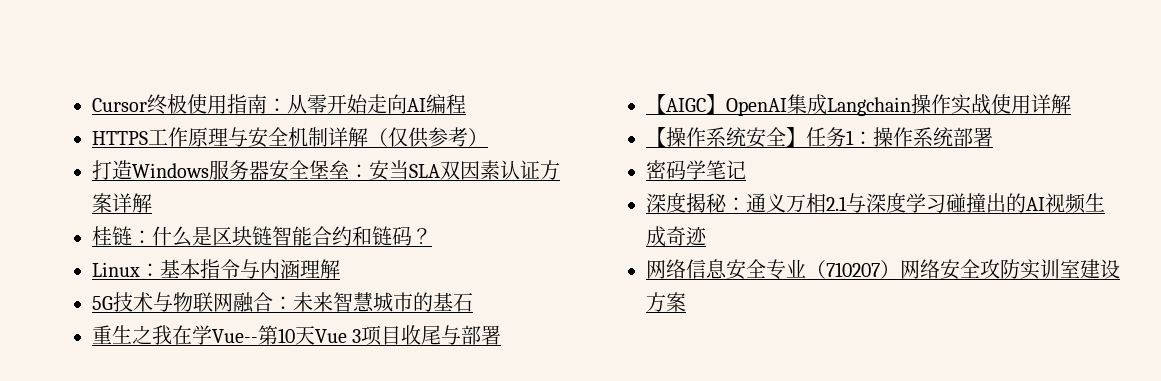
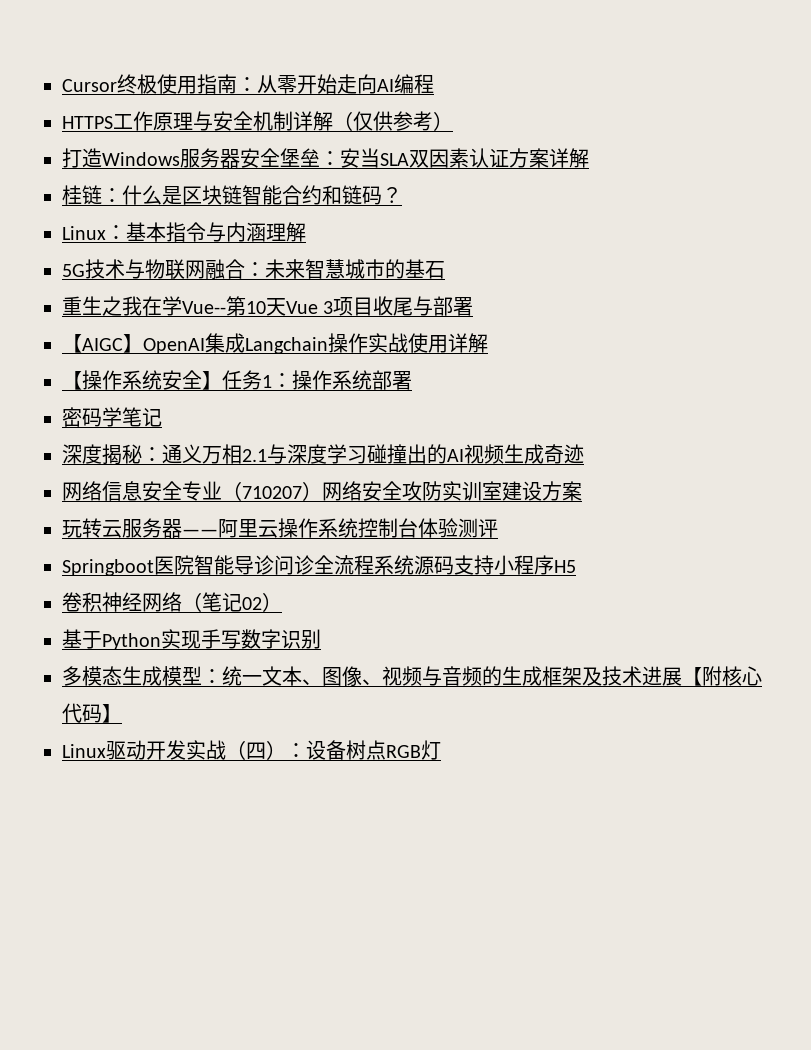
+ 玩转云服务器——阿里云操作系统控制台体验测评
+ Springboot医院智能导诊问诊全流程系统源码支持小程序H5
+ 卷积神经网络（笔记02）
+ 基于Python实现手写数字识别
+ 多模态生成模型：统一文本、图像、视频与音频的生成框架及技术进展【附核心代码】
+ Linux驱动开发实战（四）：设备树点RGB灯

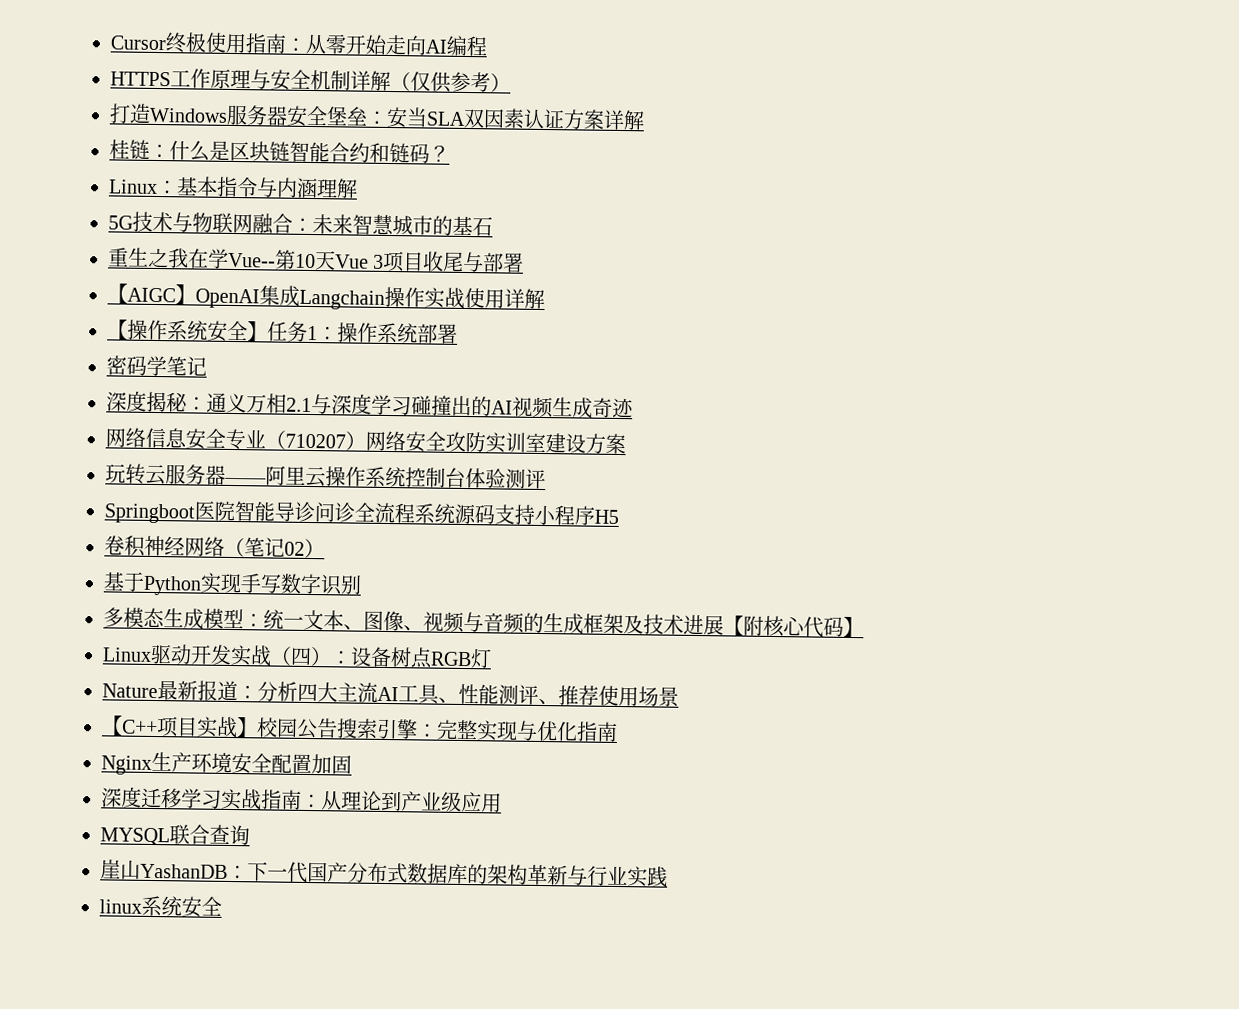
+ Nature最新报道：分析四大主流AI工具、性能测评、推荐使用场景
+ 【C++项目实战】校园公告搜索引擎：完整实现与优化指南
+ Nginx生产环境安全配置加固
+ 深度迁移学习实战指南：从理论到产业级应用
+ MYSQL联合查询
+ 崖山YashanDB：下一代国产分布式数据库的架构革新与行业实践
+ linux系统安全

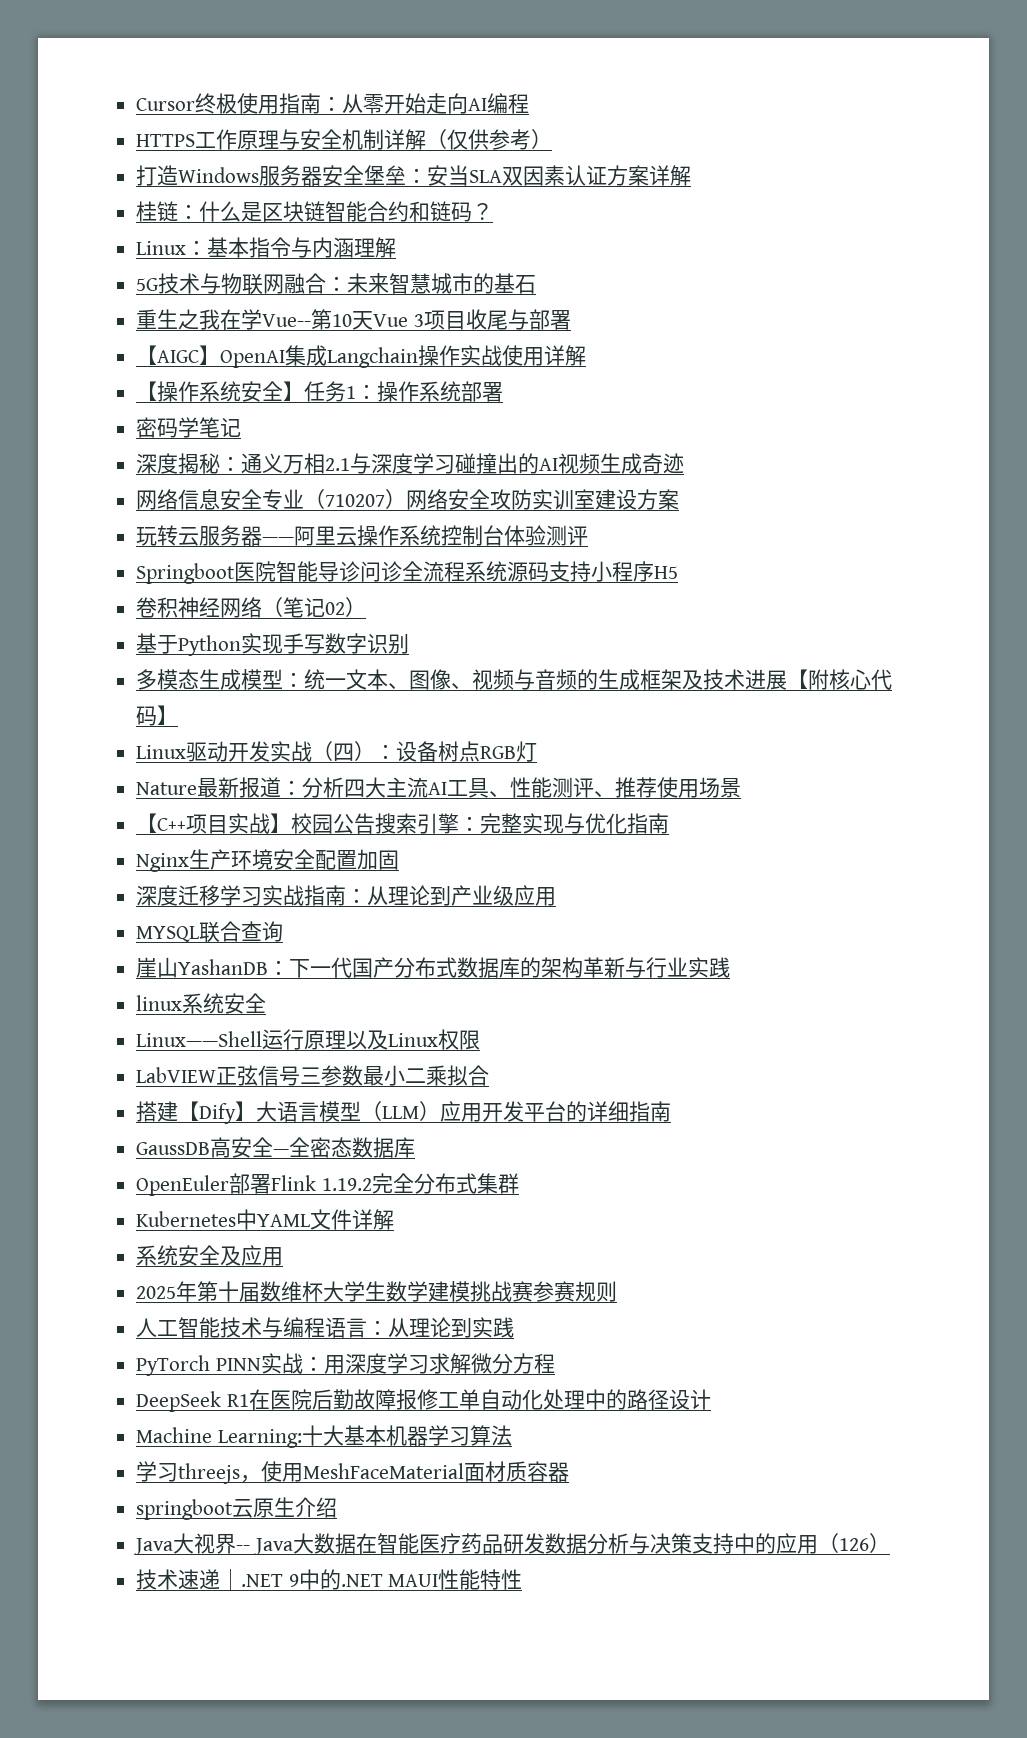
+ Linux——Shell运行原理以及Linux权限
+ LabVIEW正弦信号三参数最小二乘拟合
+ 搭建【Dify】大语言模型（LLM）应用开发平台的详细指南
+ GaussDB高安全—全密态数据库
+ OpenEuler部署Flink 1.19.2完全分布式集群
+ Kubernetes中YAML文件详解
+ 系统安全及应用
+ 2025年第十届数维杯大学生数学建模挑战赛参赛规则
+ 人工智能技术与编程语言：从理论到实践
+ PyTorch PINN实战：用深度学习求解微分方程
+ DeepSeek R1在医院后勤故障报修工单自动化处理中的路径设计
+ Machine Learning:十大基本机器学习算法
+ 学习threejs，使用MeshFaceMaterial面材质容器
+ springboot云原生介绍
+ Java大视界-- Java大数据在智能医疗药品研发数据分析与决策支持中的应用（126）
+ 技术速递｜.NET 9中的.NET MAUI性能特性

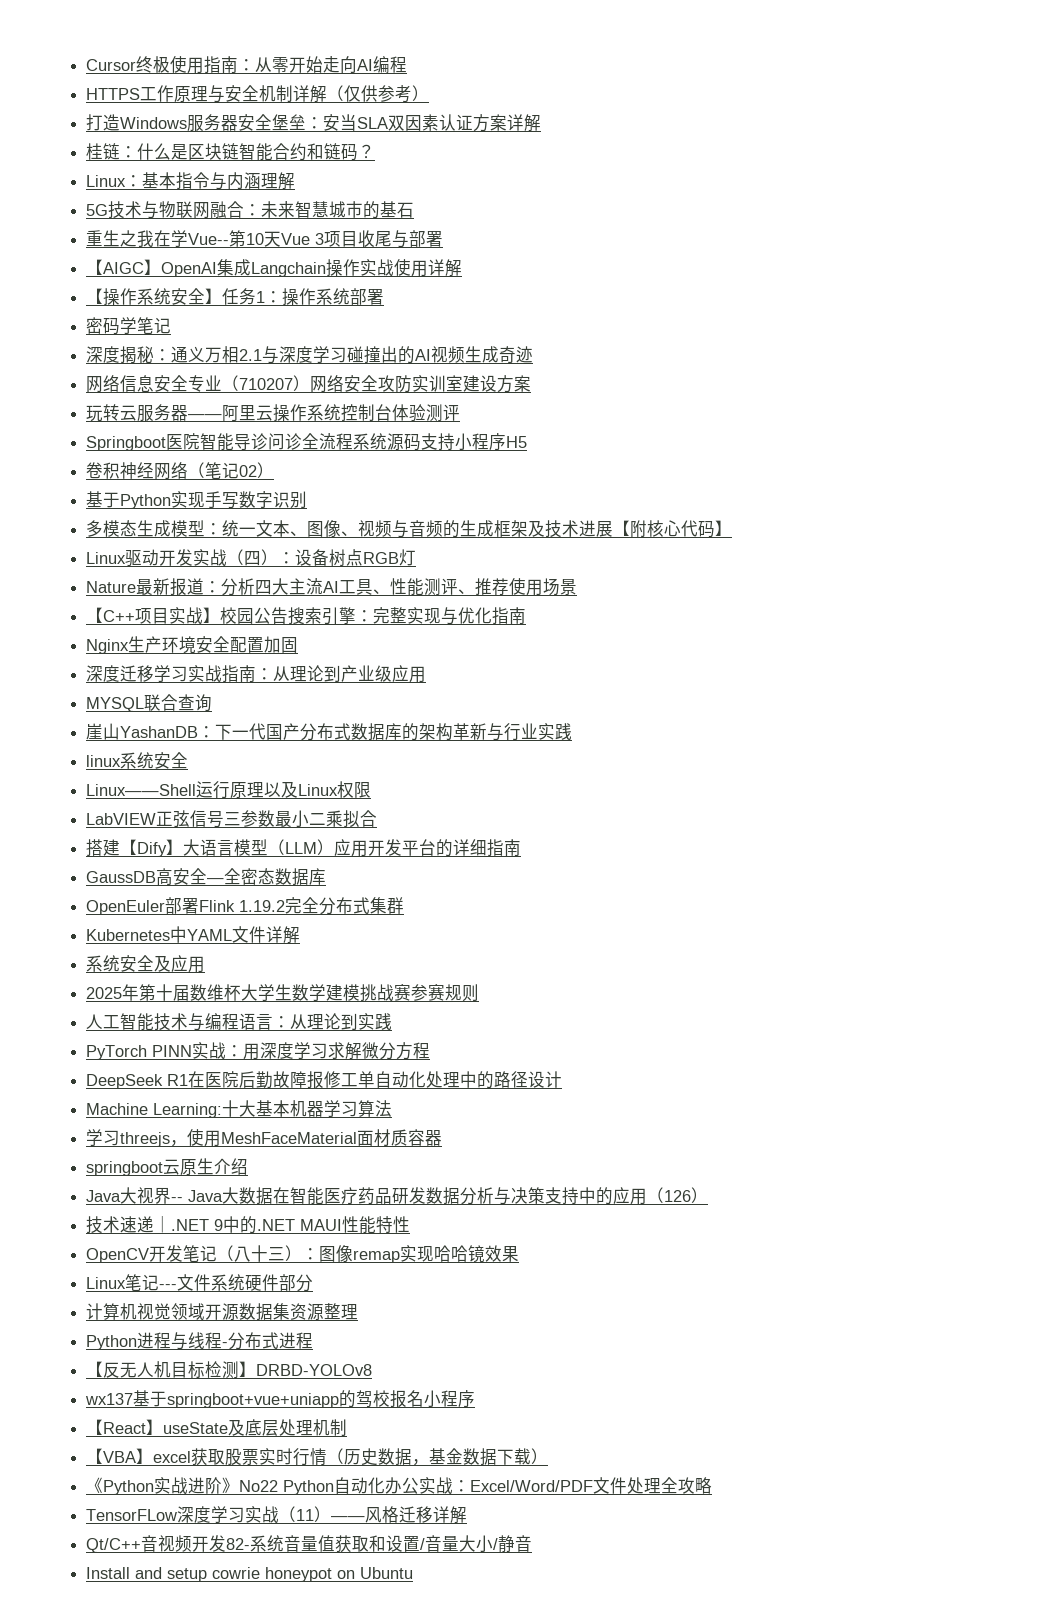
+ OpenCV开发笔记（八十三）：图像remap实现哈哈镜效果
+ Linux笔记---文件系统硬件部分
+ 计算机视觉领域开源数据集资源整理
+ Python进程与线程-分布式进程
+ 【反无人机目标检测】DRBD-YOLOv8
+ wx137基于springboot+vue+uniapp的驾校报名小程序
+ 【React】useState及底层处理机制
+ 【VBA】excel获取股票实时行情（历史数据，基金数据下载）
+ 《Python实战进阶》No22 Python自动化办公实战：Excel/Word/PDF文件处理全攻略
+ TensorFLow深度学习实战（11）——风格迁移详解
+ Qt/C++音视频开发82-系统音量值获取和设置/音量大小/静音
+ Install and setup cowrie honeypot on Ubuntu

